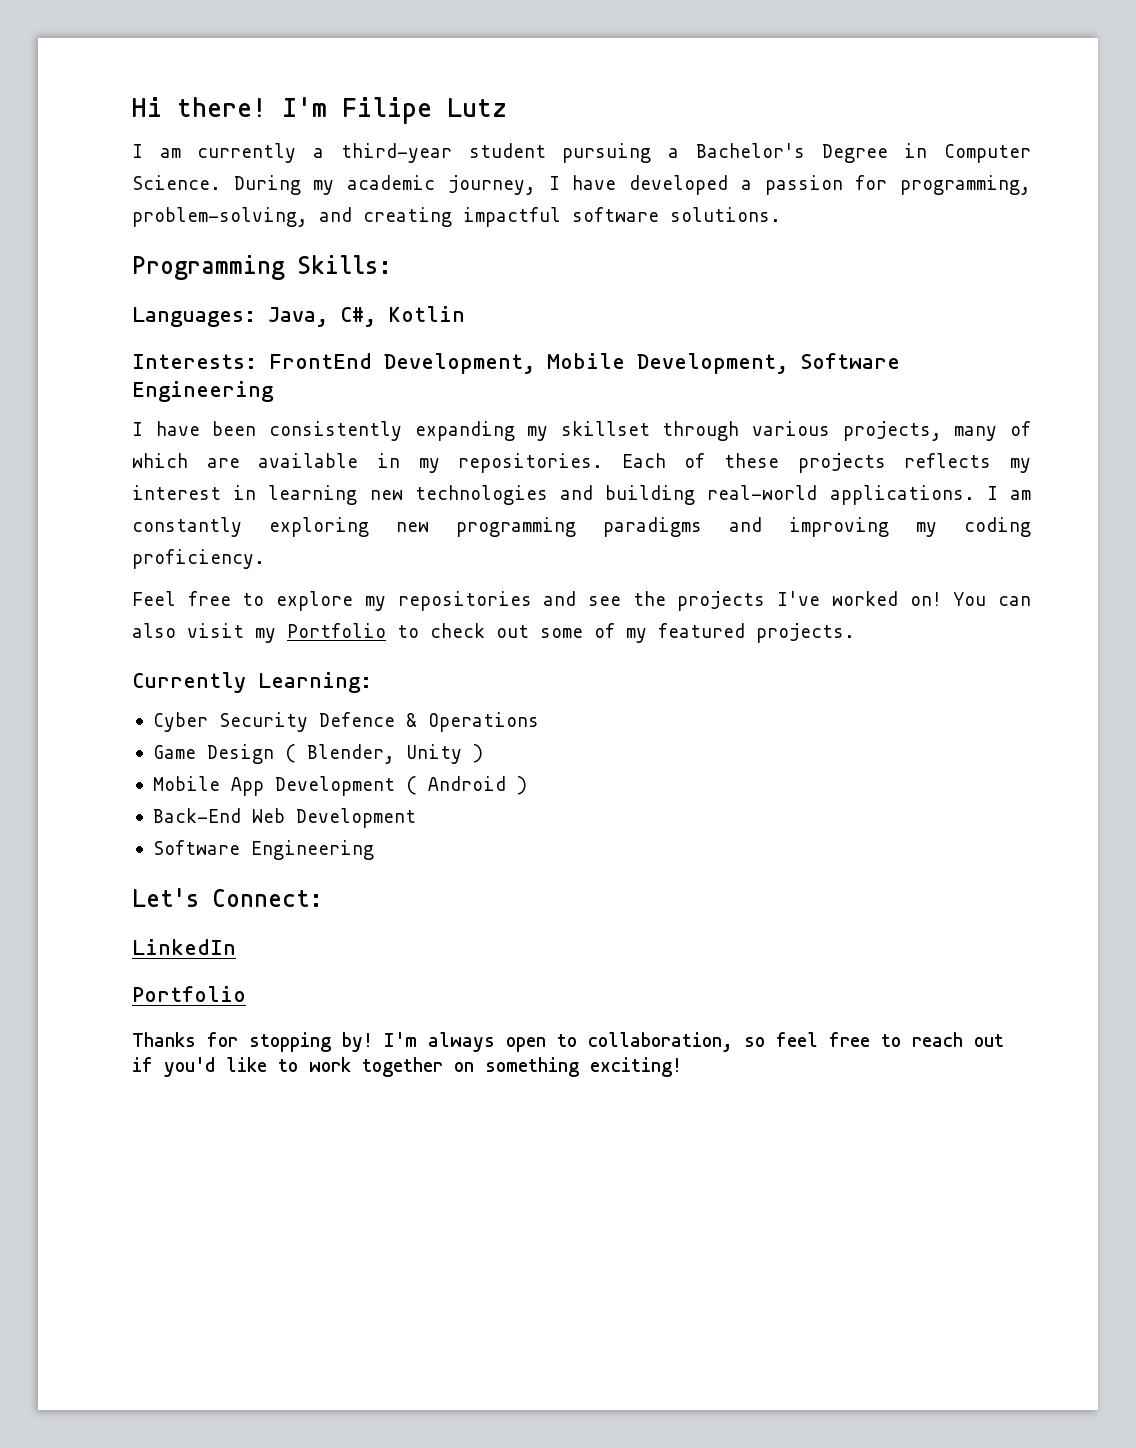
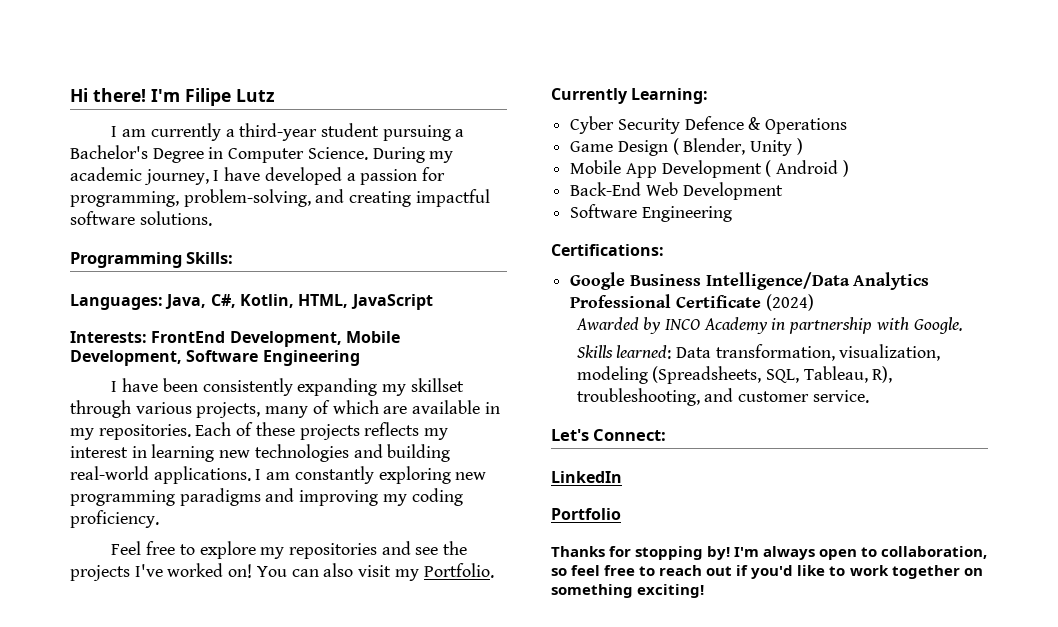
- Languages: Java, C#, Kotlin
+ Languages: Java, C#, Kotlin, HTML, JavaScript
- You can also visit my Portfolio to check out some of my featured projects.
+ You can also visit my Portfolio.
+ Certifications:
+ Google Business Intelligence/Data Analytics Professional Certificate (2024)
+ Awarded by INCO Academy in partnership with Google.
+ Skills learned: Data transformation, visualization, modeling (Spreadsheets, SQL, Tableau, R), troubleshooting, and customer service.

